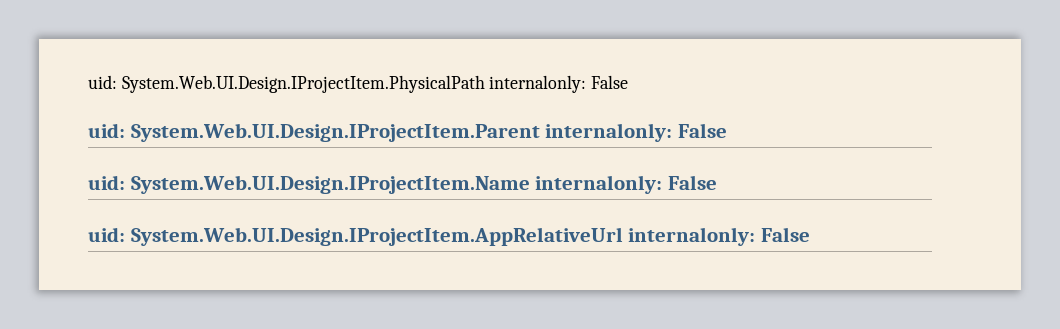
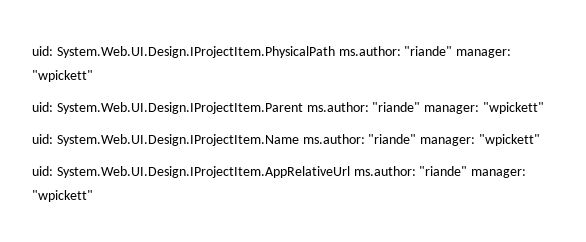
- uid: System.Web.UI.Design.IProjectItem.PhysicalPath internalonly: False
- uid: System.Web.UI.Design.IProjectItem.Parent internalonly: False
- uid: System.Web.UI.Design.IProjectItem.Name internalonly: False
- uid: System.Web.UI.Design.IProjectItem.AppRelativeUrl internalonly: False
+ uid: System.Web.UI.Design.IProjectItem.PhysicalPath ms.author: "riande" manager: "wpickett"
+ uid: System.Web.UI.Design.IProjectItem.Parent ms.author: "riande" manager: "wpickett"
+ uid: System.Web.UI.Design.IProjectItem.Name ms.author: "riande" manager: "wpickett"
+ uid: System.Web.UI.Design.IProjectItem.AppRelativeUrl ms.author: "riande" manager: "wpickett"

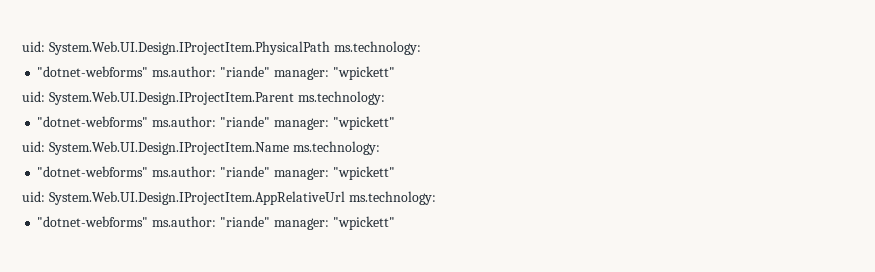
- uid: System.Web.UI.Design.IProjectItem.PhysicalPath ms.author: "riande" manager: "wpickett"
+ uid: System.Web.UI.Design.IProjectItem.PhysicalPath ms.technology:
+ "dotnet-webforms" ms.author: "riande" manager: "wpickett"
- uid: System.Web.UI.Design.IProjectItem.Parent ms.author: "riande" manager: "wpickett"
+ uid: System.Web.UI.Design.IProjectItem.Parent ms.technology:
+ "dotnet-webforms" ms.author: "riande" manager: "wpickett"
- uid: System.Web.UI.Design.IProjectItem.Name ms.author: "riande" manager: "wpickett"
+ uid: System.Web.UI.Design.IProjectItem.Name ms.technology:
+ "dotnet-webforms" ms.author: "riande" manager: "wpickett"
- uid: System.Web.UI.Design.IProjectItem.AppRelativeUrl ms.author: "riande" manager: "wpickett"
+ uid: System.Web.UI.Design.IProjectItem.AppRelativeUrl ms.technology:
+ "dotnet-webforms" ms.author: "riande" manager: "wpickett"

